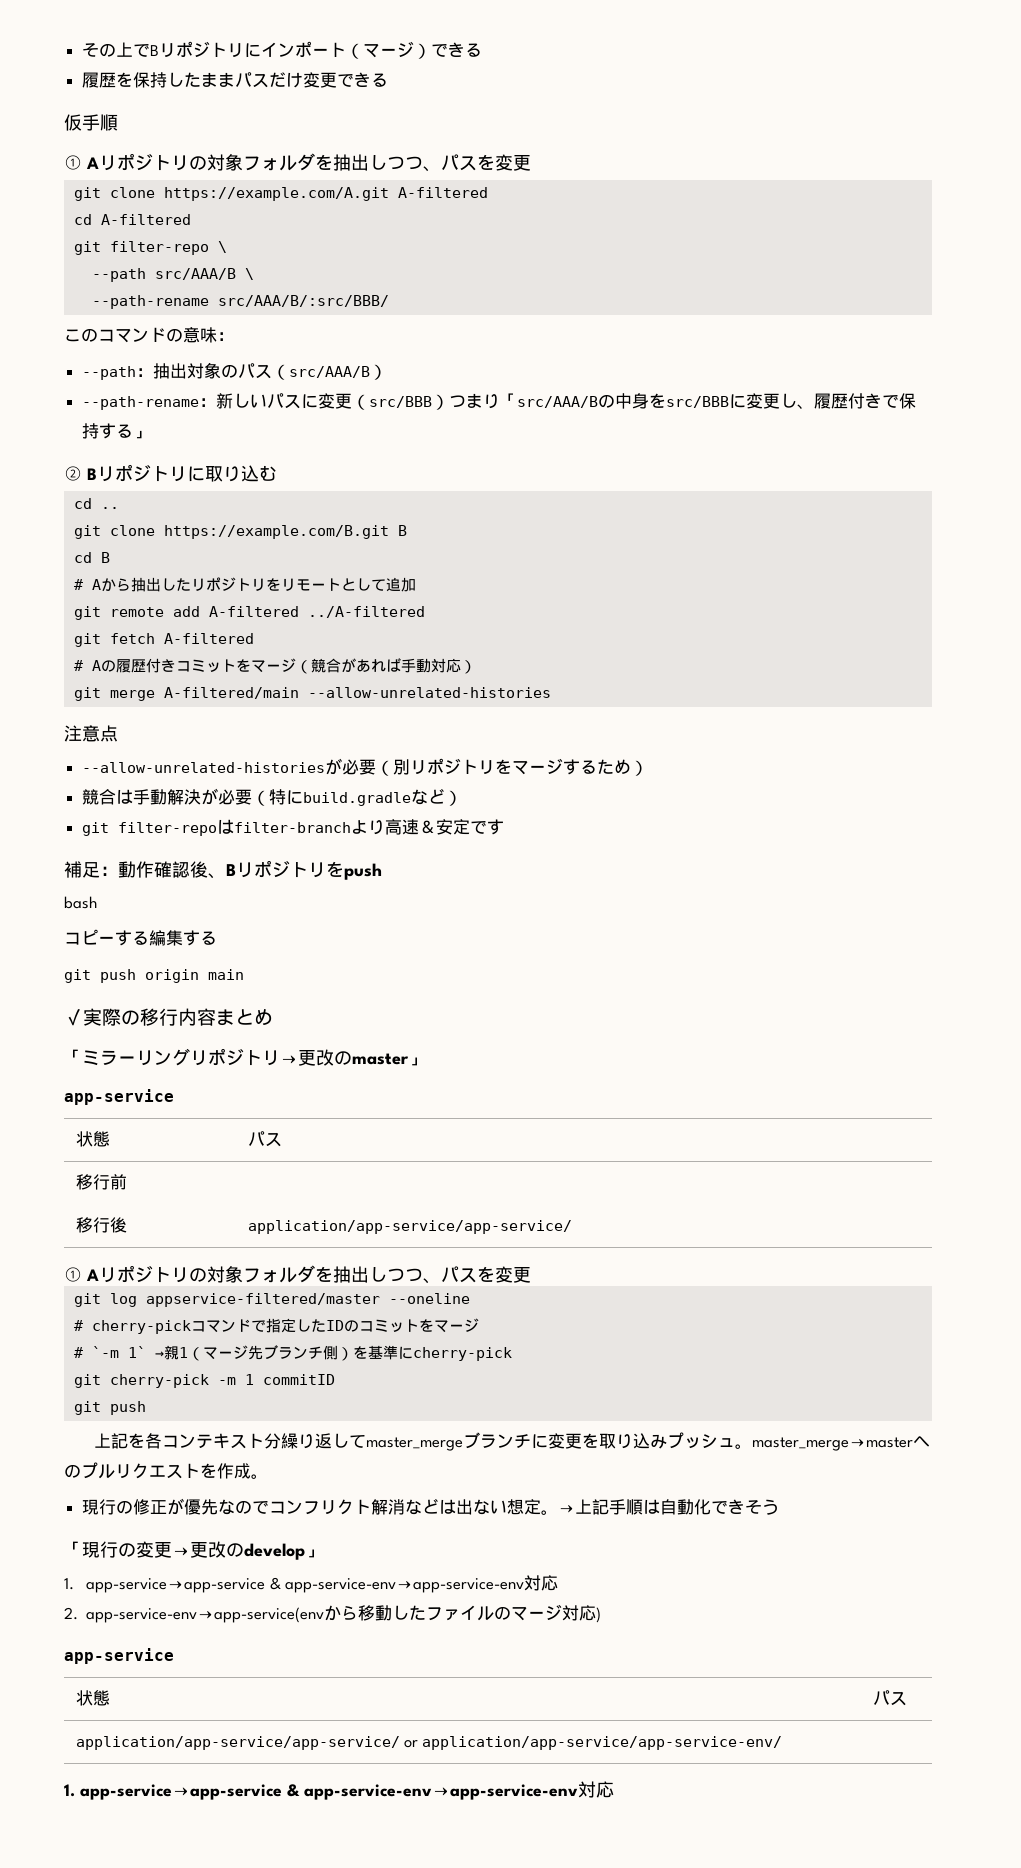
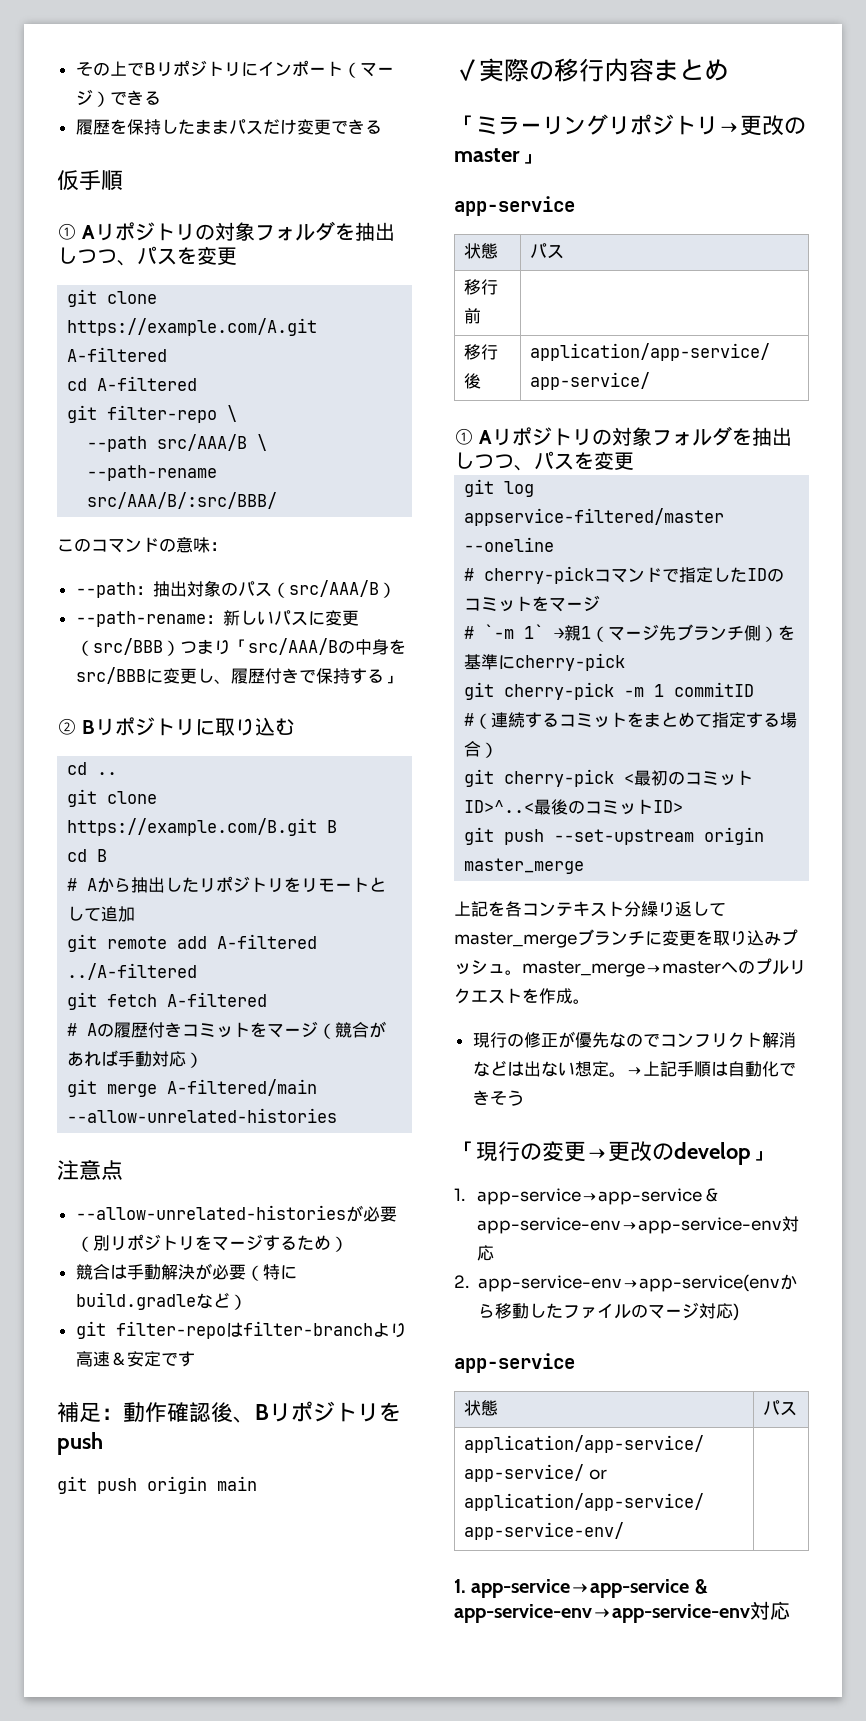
- bash
- コピーする編集する
  git cherry-pick -m 1 commitID
- git push
+ #（連続するコミットをまとめて指定する場合）
+ git cherry-pick <最初のコミットID>^..<最後のコミットID>
+ git push --set-upstream origin master_merge

